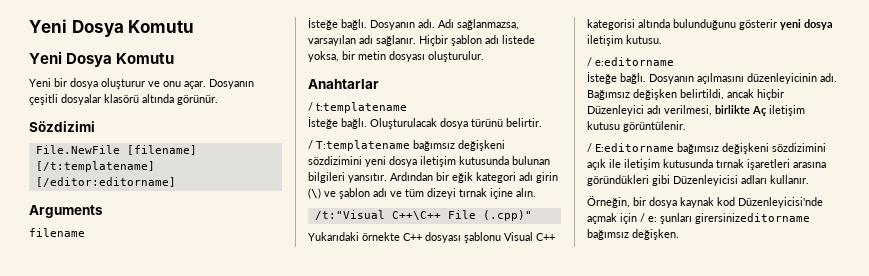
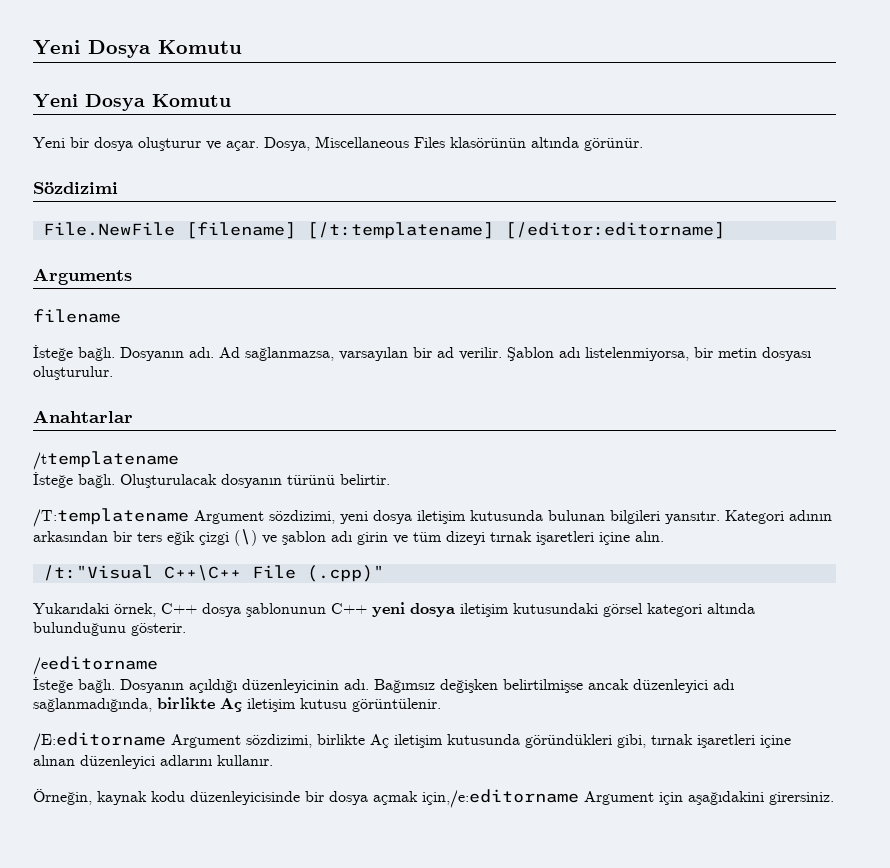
- Yeni bir dosya oluşturur ve onu açar. Dosyanın çeşitli dosyalar klasörü altında görünür.
+ Yeni bir dosya oluşturur ve açar. Dosya, Miscellaneous Files klasörünün altında görünür.
- Adı sağlanmazsa, varsayılan adı sağlanır. Hiçbir şablon adı listede yoksa, bir metin dosyası oluşturulur.
+ Ad sağlanmazsa, varsayılan bir ad verilir. Şablon adı listelenmiyorsa, bir metin dosyası oluşturulur.
- / t:templatename
+ /ttemplatename
- Oluşturulacak dosya türünü belirtir.
+ Oluşturulacak dosyanın türünü belirtir.
- / T:templatename bağımsız değişkeni sözdizimini yeni dosya iletişim kutusunda bulunan bilgileri yansıtır.
+ /T:templatename Argument sözdizimi, yeni dosya iletişim kutusunda bulunan bilgileri yansıtır.
- Ardından bir eğik kategori adı girin (\) ve şablon adı ve tüm dizeyi tırnak içine alın.
+ Kategori adının arkasından bir ters eğik çizgi (\) ve şablon adı girin ve tüm dizeyi tırnak işaretleri içine alın.
- Yukarıdaki örnekte C++ dosyası şablonu Visual C++ kategorisi altında bulunduğunu gösterir yeni dosya iletişim kutusu.
- / e:editorname
- İsteğe bağlı. Dosyanın açılmasını düzenleyicinin adı.
+ Yukarıdaki örnek, C++ dosya şablonunun C++ yeni dosya iletişim kutusundaki görsel kategori altında bulunduğunu gösterir.
+ /eeditorname
+ İsteğe bağlı. Dosyanın açıldığı düzenleyicinin adı.
- Bağımsız değişken belirtildi, ancak hiçbir Düzenleyici adı verilmesi, birlikte Aç iletişim kutusu görüntülenir.
+ Bağımsız değişken belirtilmişse ancak düzenleyici adı sağlanmadığında, birlikte Aç iletişim kutusu görüntülenir.
- / E:editorname bağımsız değişkeni sözdizimini açık ile iletişim kutusunda tırnak işaretleri arasına göründükleri gibi Düzenleyicisi adları kullanır.
- Örneğin, bir dosya kaynak kod Düzenleyicisi'nde açmak için / e: şunları girersinizeditorname bağımsız değişken.
+ /E:editorname Argument sözdizimi, birlikte Aç iletişim kutusunda göründükleri gibi, tırnak işaretleri içine alınan düzenleyici adlarını kullanır.
+ Örneğin, kaynak kodu düzenleyicisinde bir dosya açmak için,/e:editorname Argument için aşağıdakini girersiniz.

